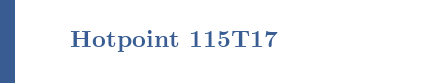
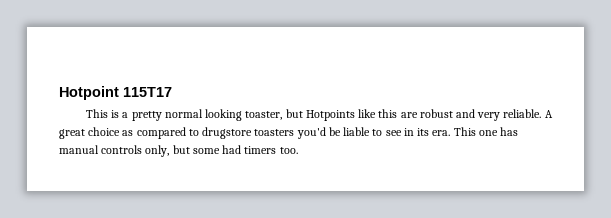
+ This is a pretty normal looking toaster, but Hotpoints like this are robust and very reliable. A great choice as compared to drugstore toasters you'd be liable to see in its era. This one has manual controls only, but some had timers too.

